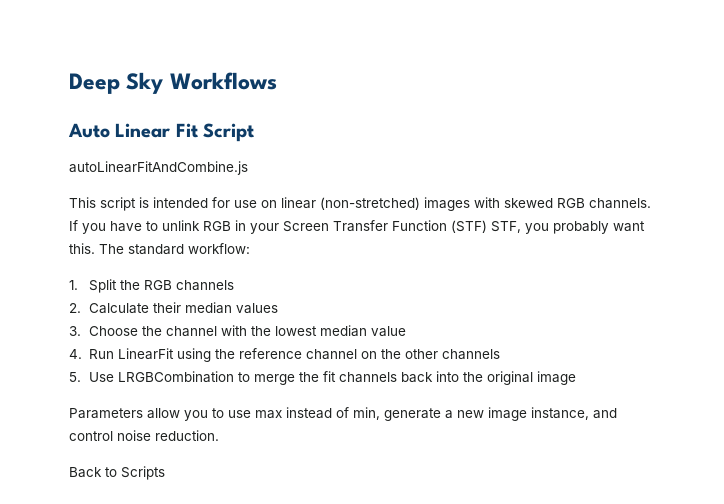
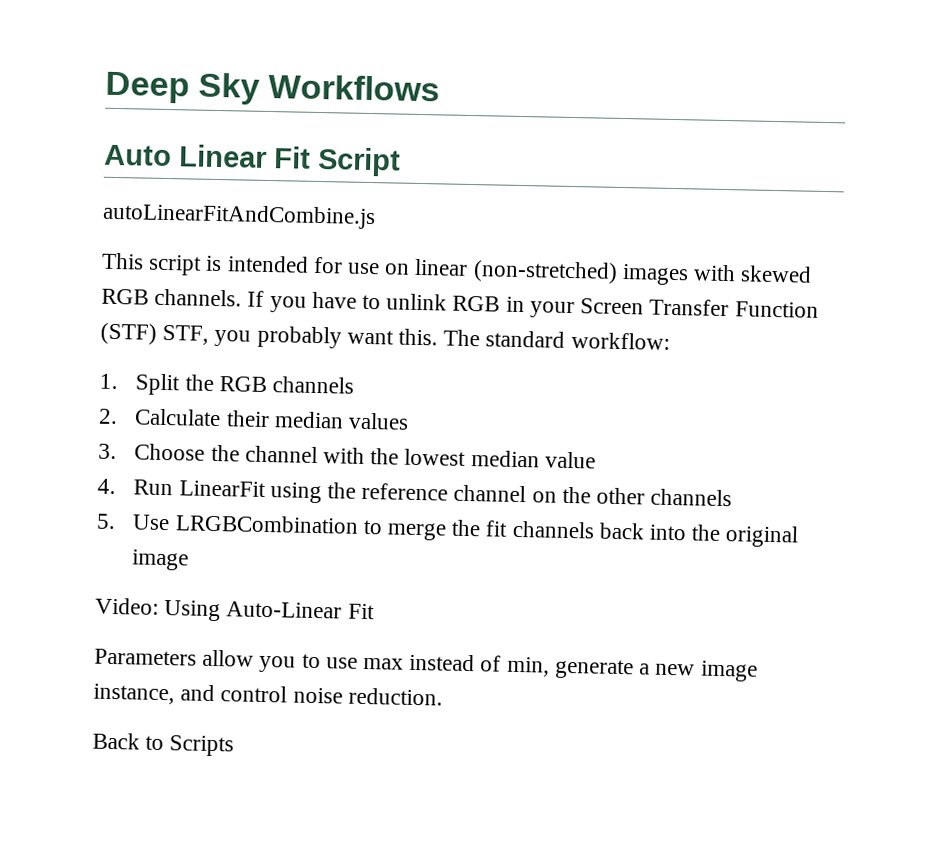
+ Video: Using Auto-Linear Fit

